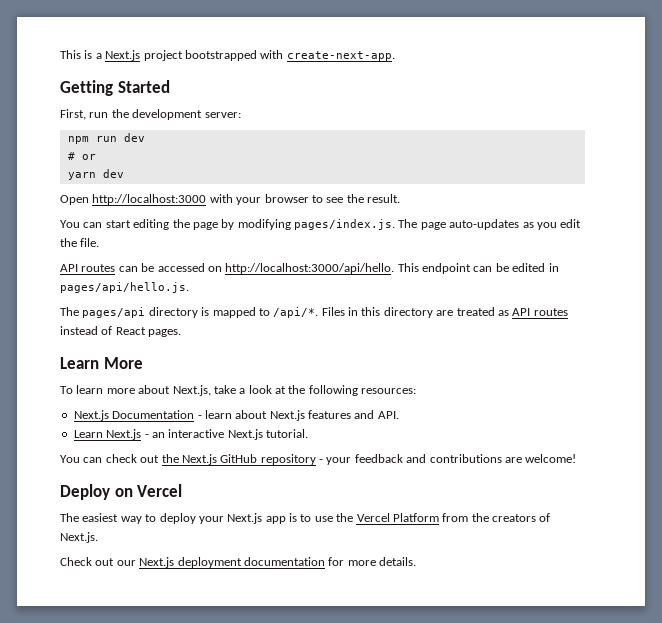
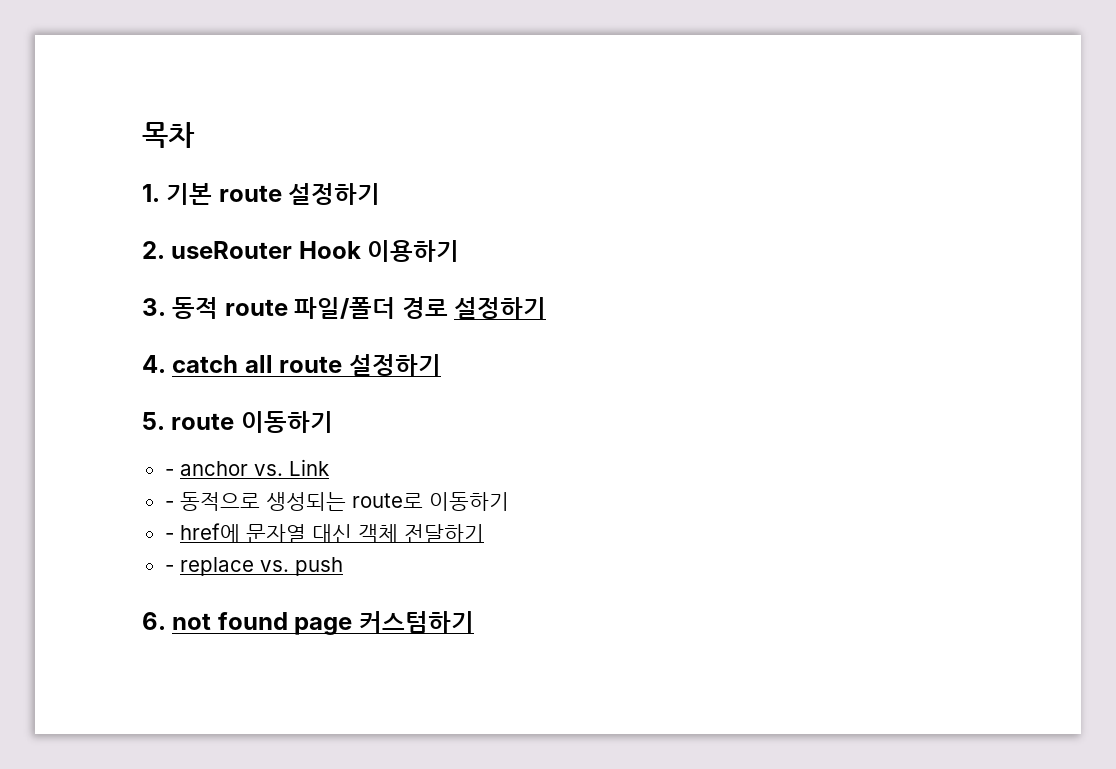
- This is a Next.js project bootstrapped with create-next-app.
- Getting Started
- First, run the development server:
- npm run dev
- # or
- yarn dev
- Open http://localhost:3000 with your browser to see the result.
- You can start editing the page by modifying pages/index.js. The page auto-updates as you edit the file.
- API routes can be accessed on http://localhost:3000/api/hello. This endpoint can be edited in pages/api/hello.js.
- The pages/api directory is mapped to /api/*. Files in this directory are treated as API routes instead of React pages.
- Learn More
- To learn more about Next.js, take a look at the following resources:
- Next.js Documentation - learn about Next.js features and API.
- Learn Next.js - an interactive Next.js tutorial.
- You can check out the Next.js GitHub repository - your feedback and contributions are welcome!
- Deploy on Vercel
- The easiest way to deploy your Next.js app is to use the Vercel Platform from the creators of Next.js.
- Check out our Next.js deployment documentation for more details.
+ 목차
+ 1. 기본 route 설정하기
+ 2. useRouter Hook 이용하기
+ 3. 동적 route 파일/폴더 경로 설정하기
+ 4. catch all route 설정하기
+ 5. route 이동하기
+ - anchor vs. Link
+ - 동적으로 생성되는 route로 이동하기
+ - href에 문자열 대신 객체 전달하기
+ - replace vs. push
+ 6. not found page 커스텀하기

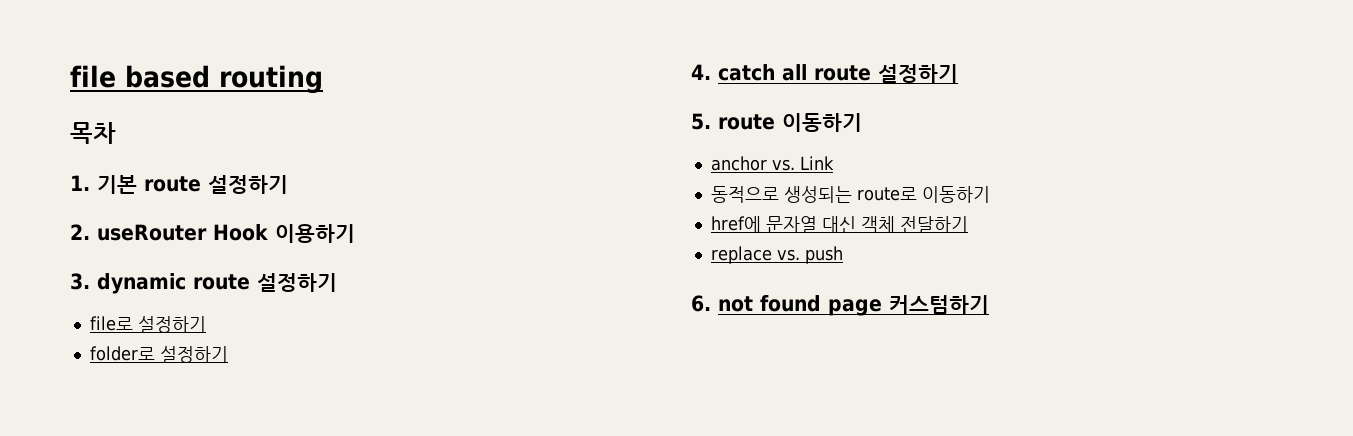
+ file based routing
- 3. 동적 route 파일/폴더 경로 설정하기
+ 3. dynamic route 설정하기
+ file로 설정하기
+ folder로 설정하기
- - anchor vs. Link
+ anchor vs. Link
- - 동적으로 생성되는 route로 이동하기
+ 동적으로 생성되는 route로 이동하기
- - href에 문자열 대신 객체 전달하기
+ href에 문자열 대신 객체 전달하기
- - replace vs. push
+ replace vs. push

